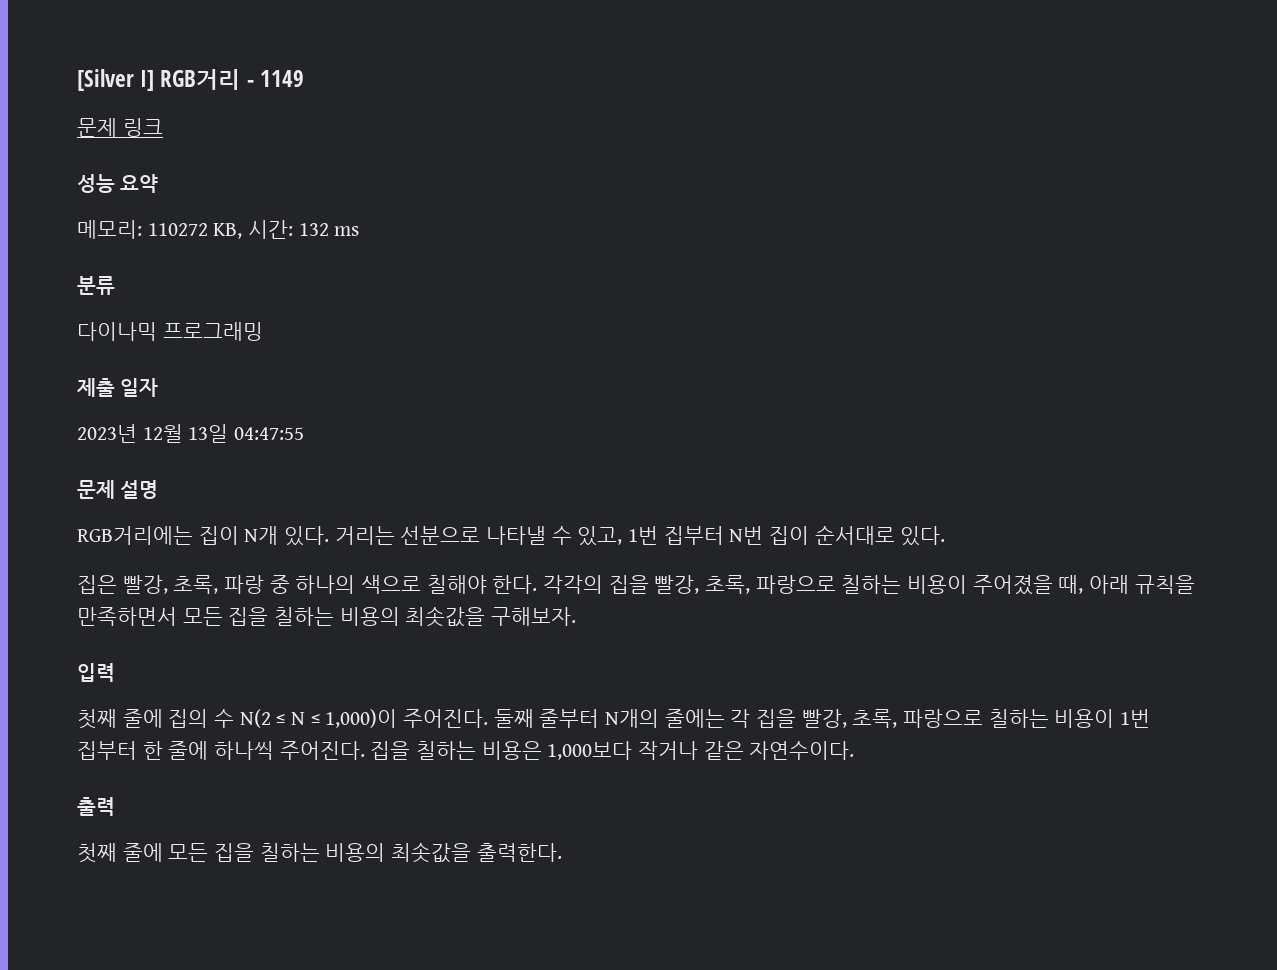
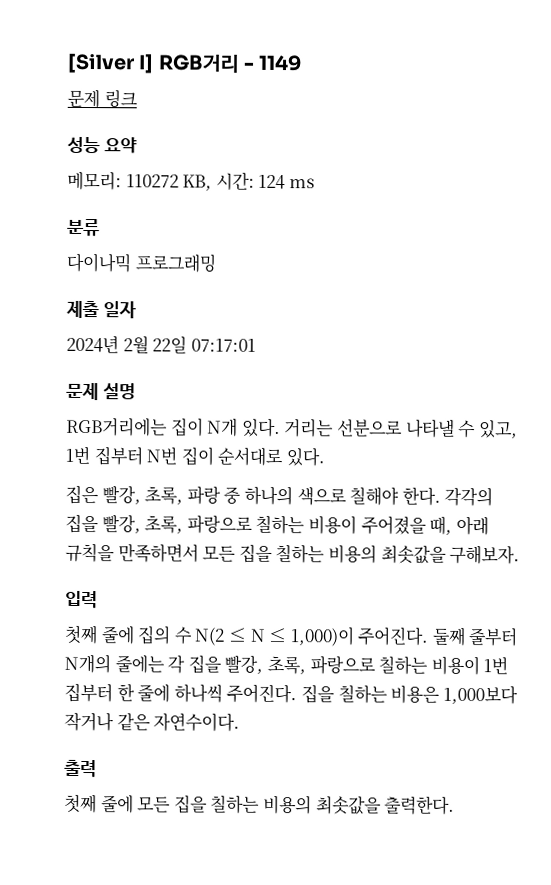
- 메모리: 110272 KB, 시간: 132 ms
+ 메모리: 110272 KB, 시간: 124 ms
- 2023년 12월 13일 04:47:55
+ 2024년 2월 22일 07:17:01

